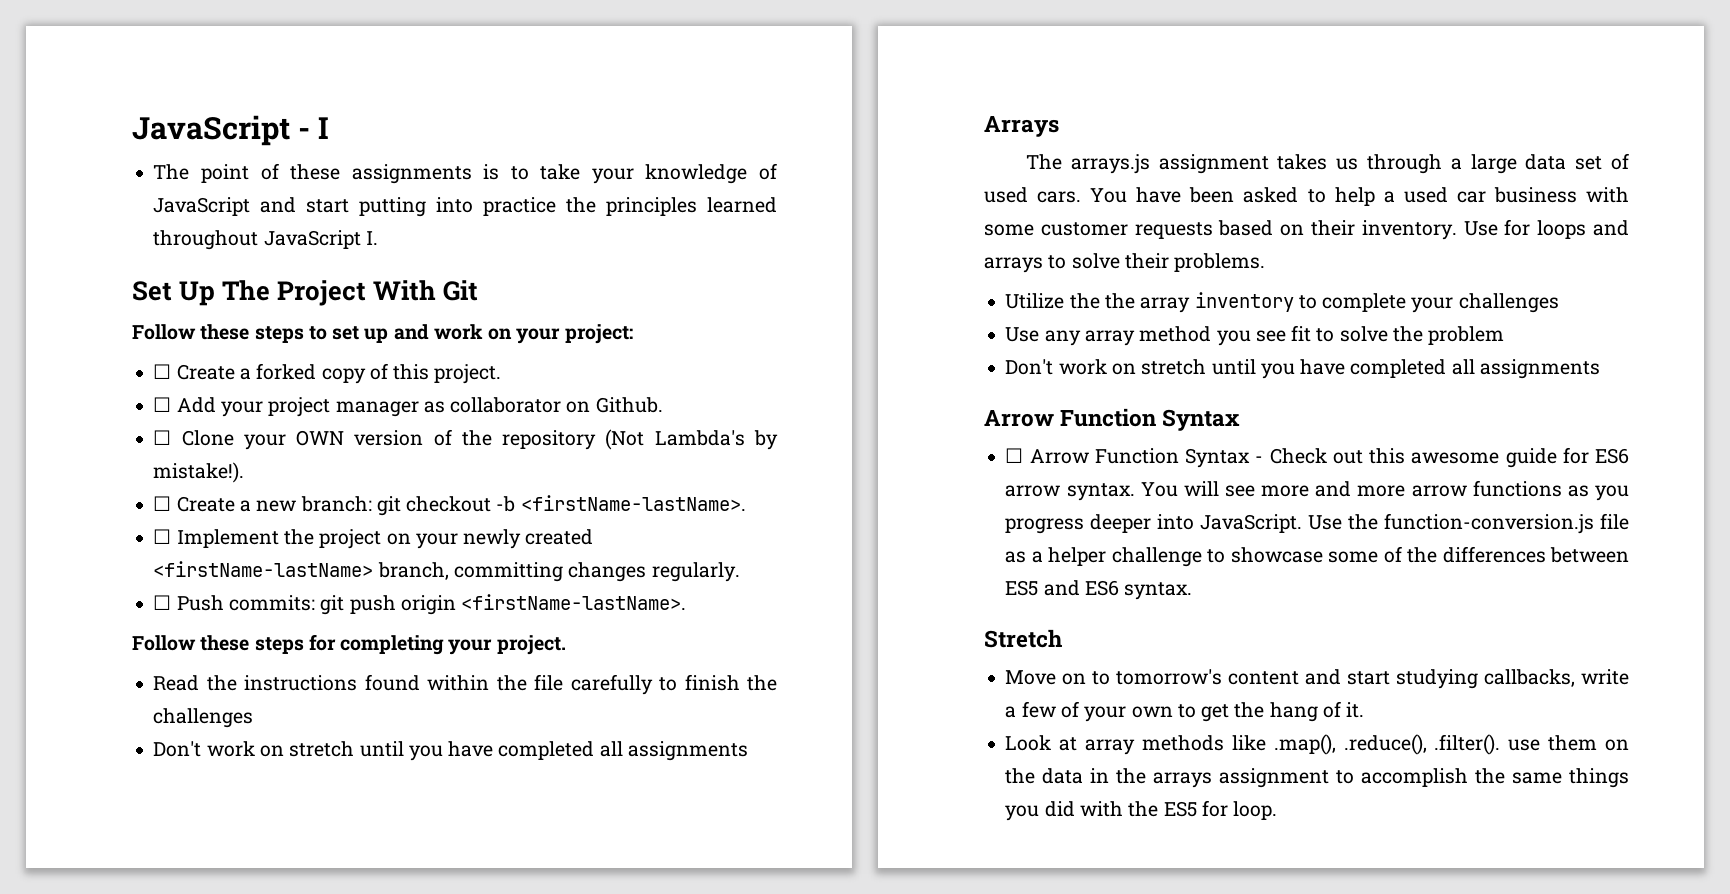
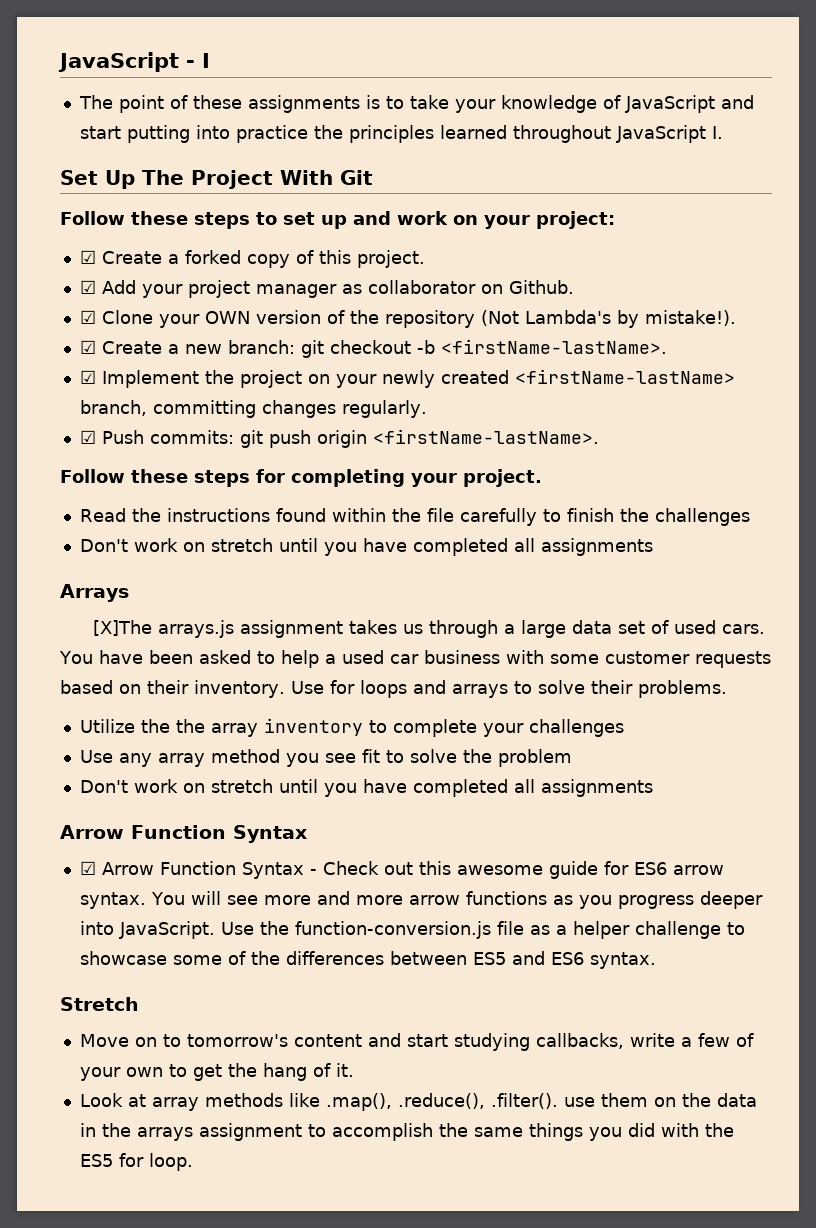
- ☐ Create a forked copy of this project.
+ ☑ Create a forked copy of this project.
- ☐ Add your project manager as collaborator on Github.
+ ☑ Add your project manager as collaborator on Github.
- ☐ Clone your OWN version of the repository (Not Lambda's by mistake!).
+ ☑ Clone your OWN version of the repository (Not Lambda's by mistake!).
- ☐ Create a new branch: git checkout -b <firstName-lastName>.
+ ☑ Create a new branch: git checkout -b <firstName-lastName>.
- ☐ Implement the project on your newly created <firstName-lastName> branch, committing changes regularly.
+ ☑ Implement the project on your newly created <firstName-lastName> branch, committing changes regularly.
- ☐ Push commits: git push origin <firstName-lastName>.
+ ☑ Push commits: git push origin <firstName-lastName>.
- The arrays.js assignment takes us through a large data set of used cars.
+ [X]The arrays.js assignment takes us through a large data set of used cars.
- ☐ Arrow Function Syntax - Check out this awesome guide for ES6 arrow syntax.
+ ☑ Arrow Function Syntax - Check out this awesome guide for ES6 arrow syntax.

